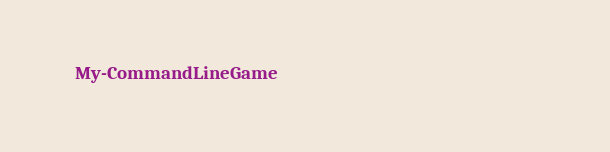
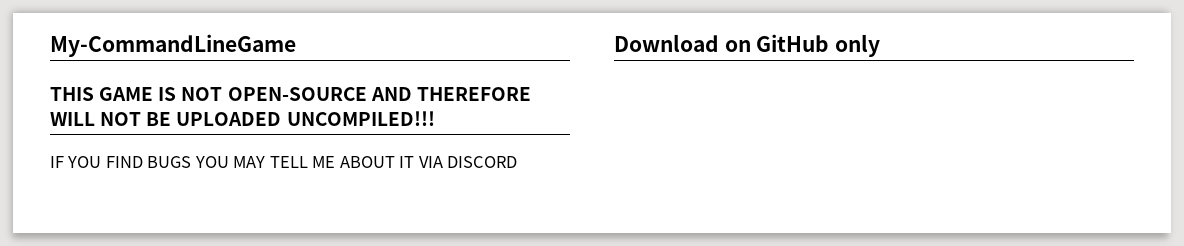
+ THIS GAME IS NOT OPEN-SOURCE AND THEREFORE WILL NOT BE UPLOADED UNCOMPILED!!!
+ IF YOU FIND BUGS YOU MAY TELL ME ABOUT IT VIA DISCORD
+ Download on GitHub only

